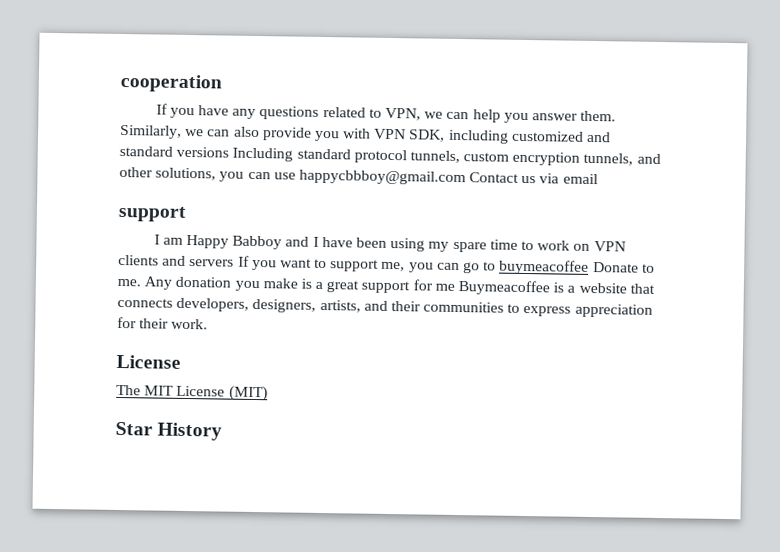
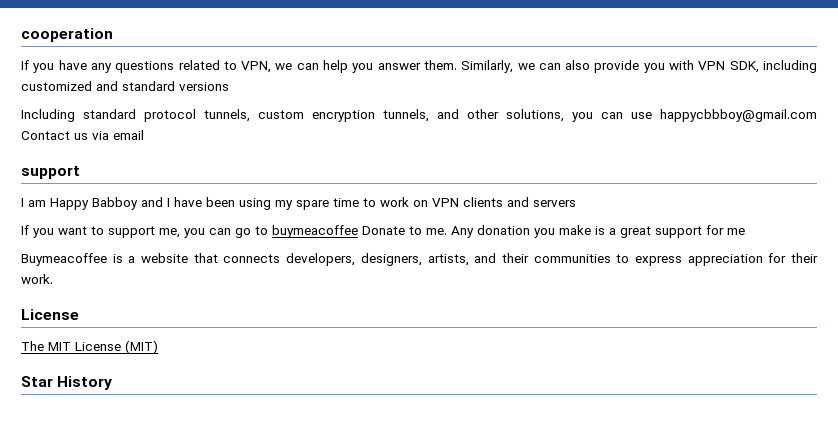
- Similarly, we can also provide you with VPN SDK, including customized and standard versions Including standard protocol tunnels, custom encryption tunnels, and other solutions, you can use happycbbboy@gmail.com Contact us via email
+ Similarly, we can also provide you with VPN SDK, including customized and standard versions
+ Including standard protocol tunnels, custom encryption tunnels, and other solutions, you can use happycbbboy@gmail.com Contact us via email
- I am Happy Babboy and I have been using my spare time to work on VPN clients and servers If you want to support me, you can go to buymeacoffee Donate to me.
+ I am Happy Babboy and I have been using my spare time to work on VPN clients and servers
+ If you want to support me, you can go to buymeacoffee Donate to me.
- Any donation you make is a great support for me Buymeacoffee is a website that connects developers, designers, artists, and their communities to express appreciation for their work.
+ Any donation you make is a great support for me
+ Buymeacoffee is a website that connects developers, designers, artists, and their communities to express appreciation for their work.

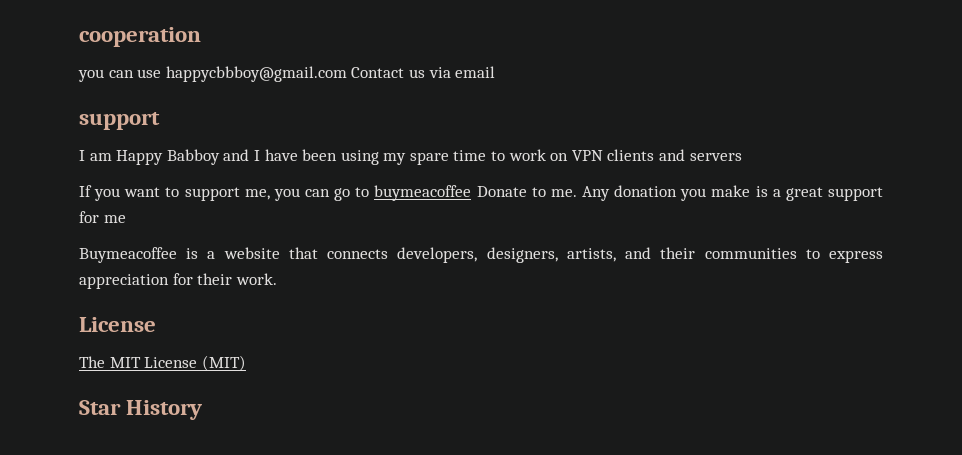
- If you have any questions related to VPN, we can help you answer them. Similarly, we can also provide you with VPN SDK, including customized and standard versions
- Including standard protocol tunnels, custom encryption tunnels, and other solutions, you can use happycbbboy@gmail.com Contact us via email
+ you can use happycbbboy@gmail.com Contact us via email

